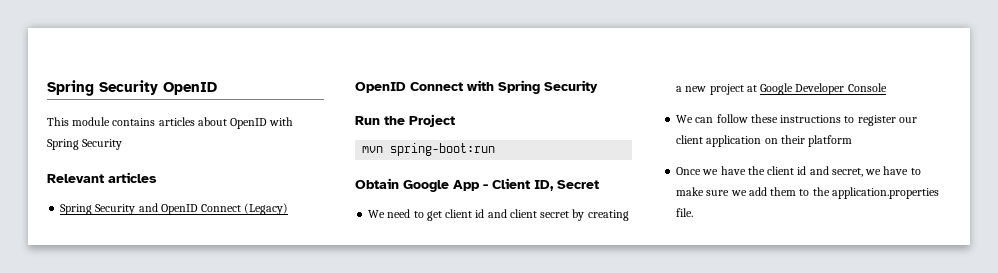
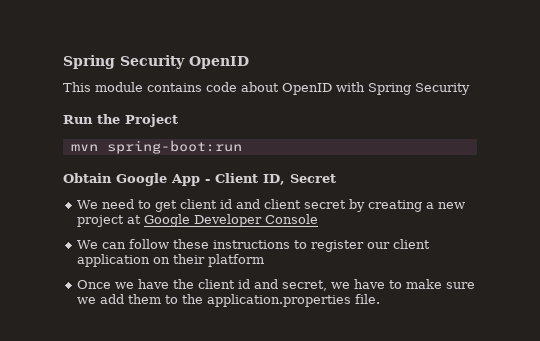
- This module contains articles about OpenID with Spring Security
+ This module contains code about OpenID with Spring Security
- Relevant articles
- Spring Security and OpenID Connect (Legacy)
- OpenID Connect with Spring Security

